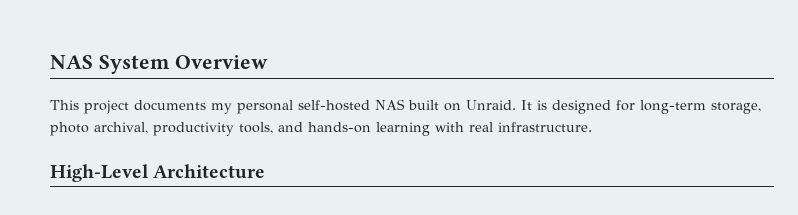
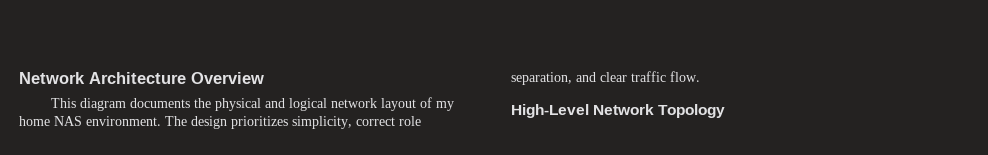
- NAS System Overview
+ Network Architecture Overview
- This project documents my personal self-hosted NAS built on Unraid. It is designed for long-term storage, photo archival, productivity tools, and hands-on learning with real infrastructure.
+ This diagram documents the physical and logical network layout of my home NAS environment. The design prioritizes simplicity, correct role separation, and clear traffic flow.
- High-Level Architecture
+ High-Level Network Topology

